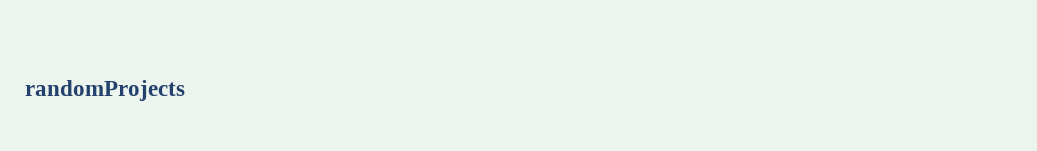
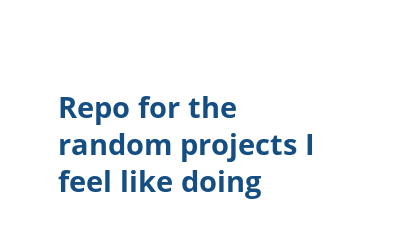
- randomProjects
+ Repo for the random projects I feel like doing

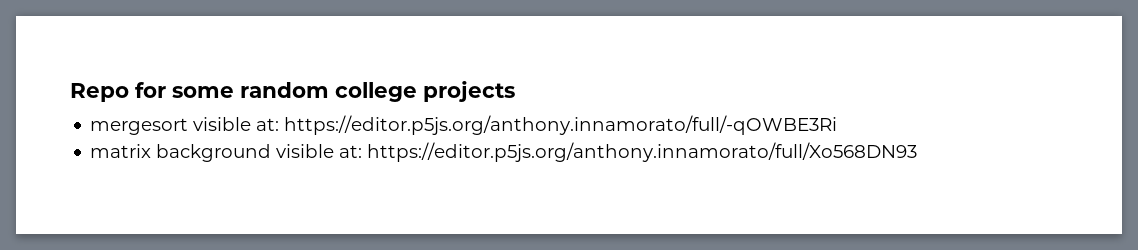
- Repo for the random projects I feel like doing
+ Repo for some random college projects
+ mergesort visible at: https://editor.p5js.org/anthony.innamorato/full/-qOWBE3Ri
+ matrix background visible at: https://editor.p5js.org/anthony.innamorato/full/Xo568DN93

